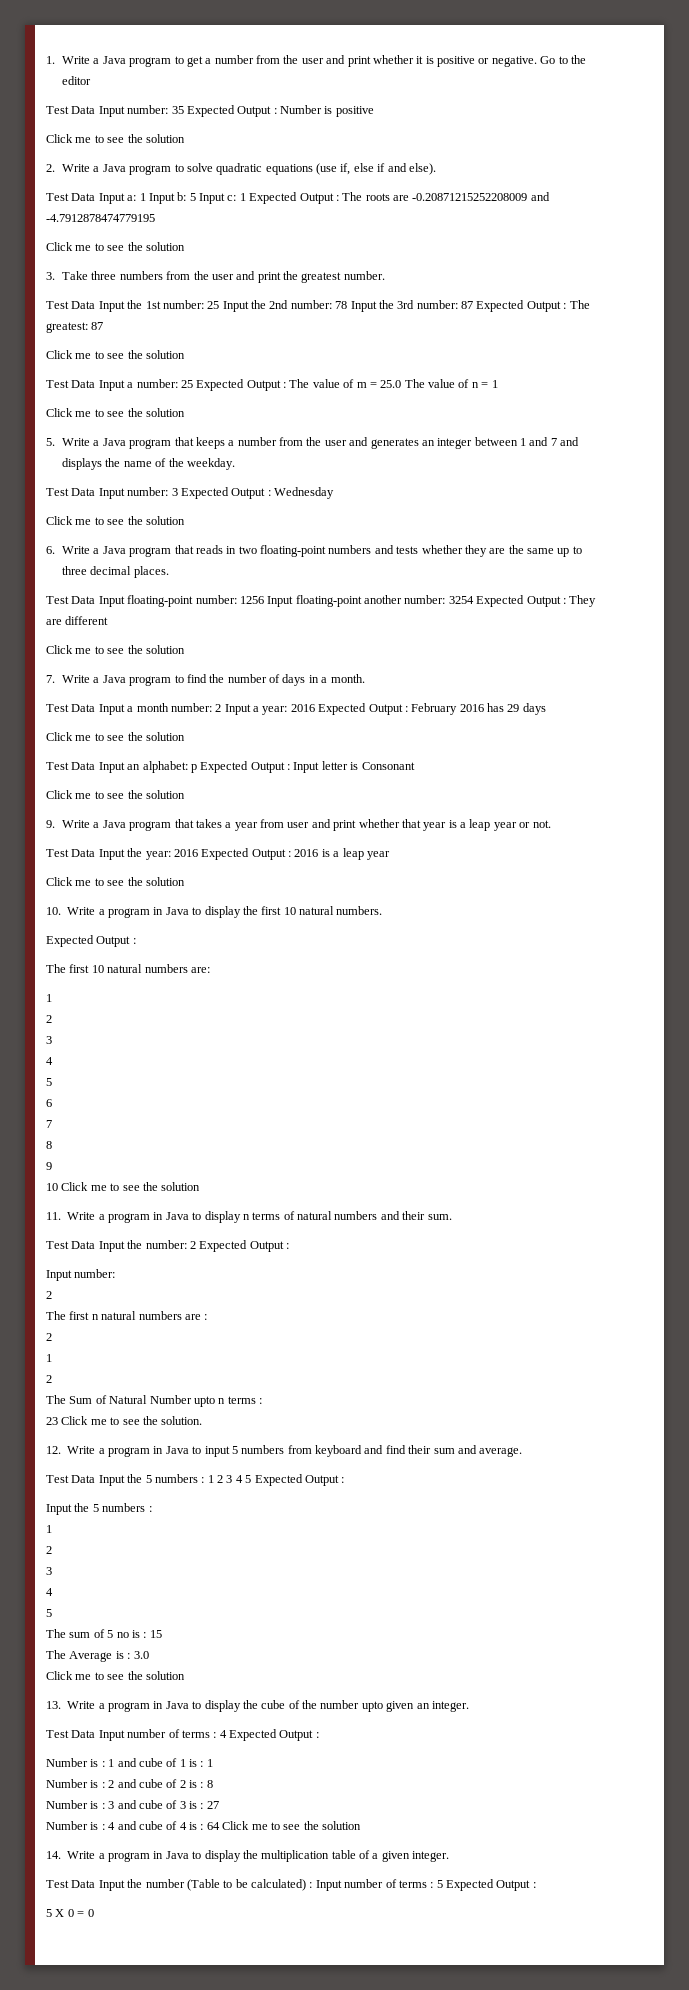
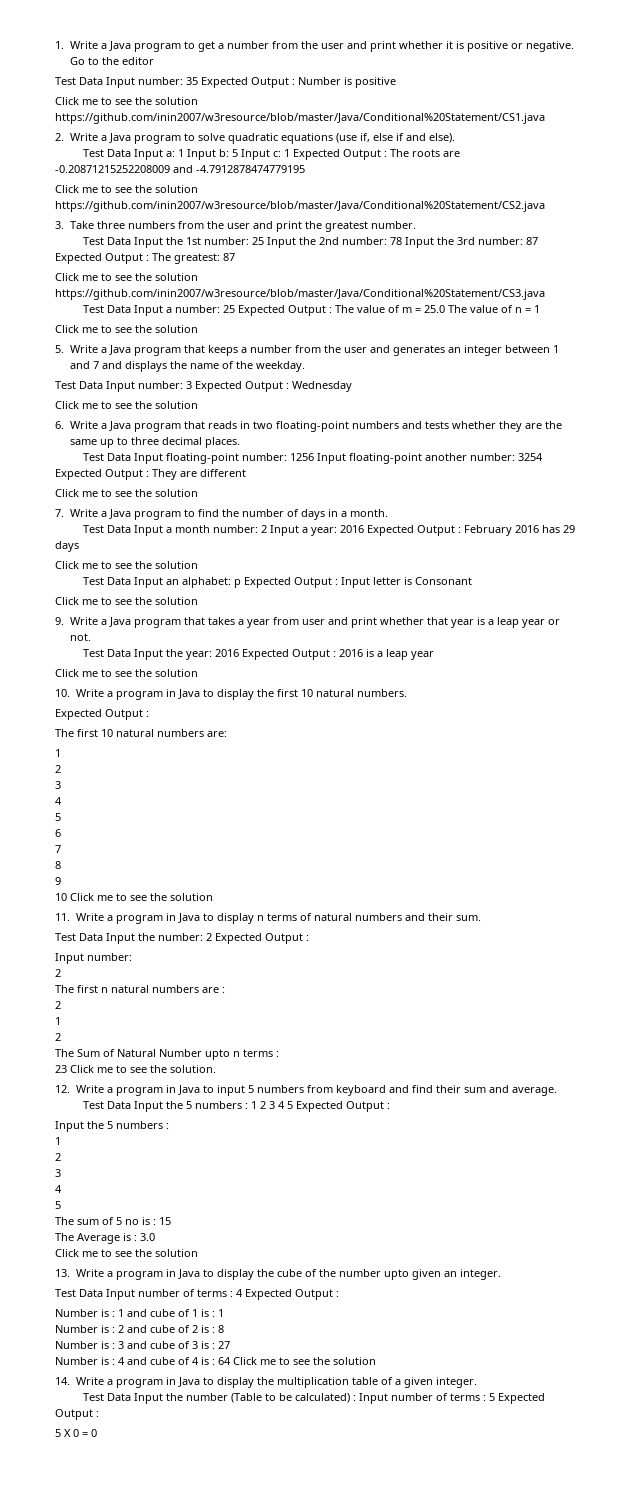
  Test Data Input number: 35 Expected Output : Number is positive
- Click me to see the solution
+ Click me to see the solution https://github.com/inin2007/w3resource/blob/master/Java/Conditional%20Statement/CS1.java
  Test Data Input a: 1 Input b: 5 Input c: 1 Expected Output : The roots are -0.20871215252208009 and -4.7912878474779195
- Click me to see the solution
+ Click me to see the solution https://github.com/inin2007/w3resource/blob/master/Java/Conditional%20Statement/CS2.java
  Test Data Input the 1st number: 25 Input the 2nd number: 78 Input the 3rd number: 87 Expected Output : The greatest: 87
- Click me to see the solution
+ Click me to see the solution https://github.com/inin2007/w3resource/blob/master/Java/Conditional%20Statement/CS3.java

